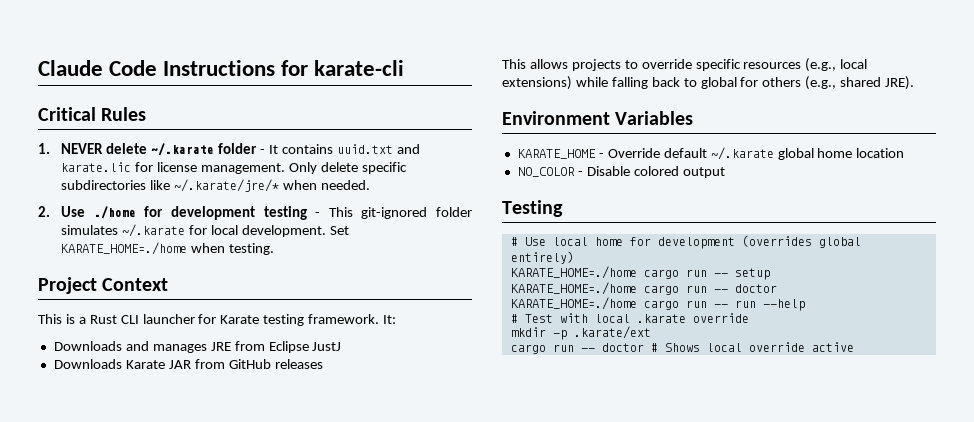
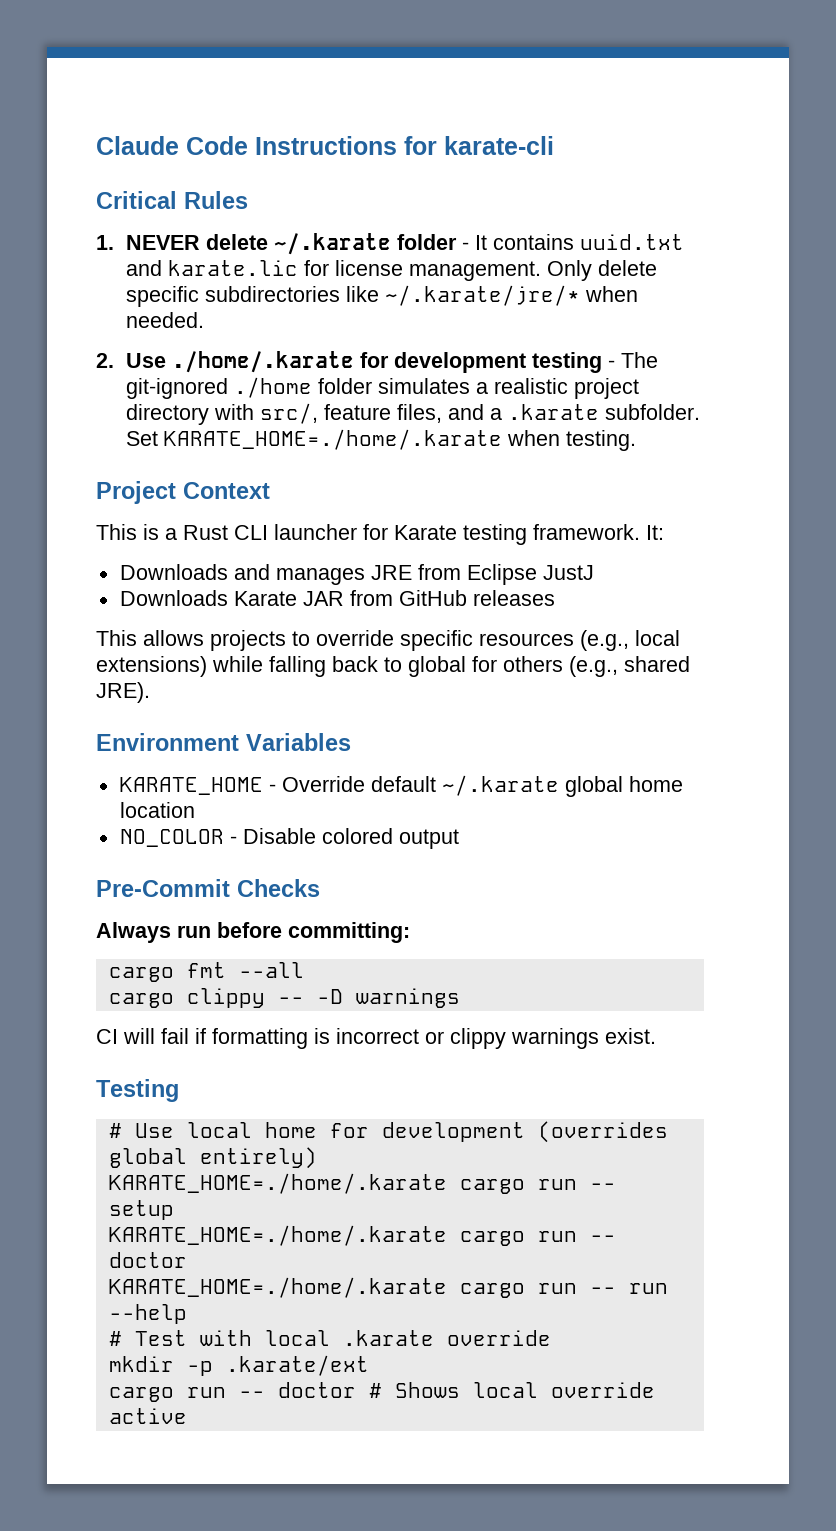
- 2. Use ./home for development testing - This git-ignored folder simulates ~/.karate for local development. Set KARATE_HOME=./home when testing.
+ 2. Use ./home/.karate for development testing - The git-ignored ./home folder simulates a realistic project directory with src/, feature files, and a .karate subfolder. Set KARATE_HOME=./home/.karate when testing.
+ Pre-Commit Checks
+ Always run before committing:
+ cargo fmt --all
+ cargo clippy -- -D warnings
+ CI will fail if formatting is incorrect or clippy warnings exist.
- KARATE_HOME=./home cargo run -- setup
+ KARATE_HOME=./home/.karate cargo run -- setup
- KARATE_HOME=./home cargo run -- doctor
+ KARATE_HOME=./home/.karate cargo run -- doctor
- KARATE_HOME=./home cargo run -- run --help
+ KARATE_HOME=./home/.karate cargo run -- run --help

